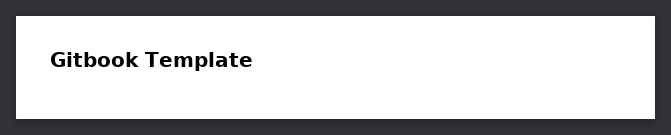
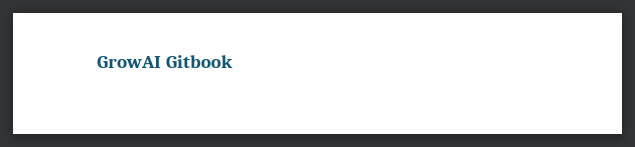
- Gitbook Template
+ GrowAI Gitbook

